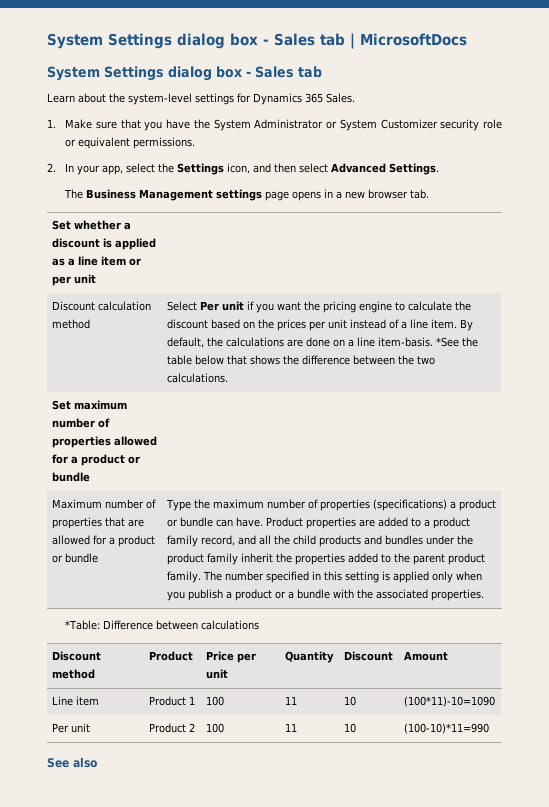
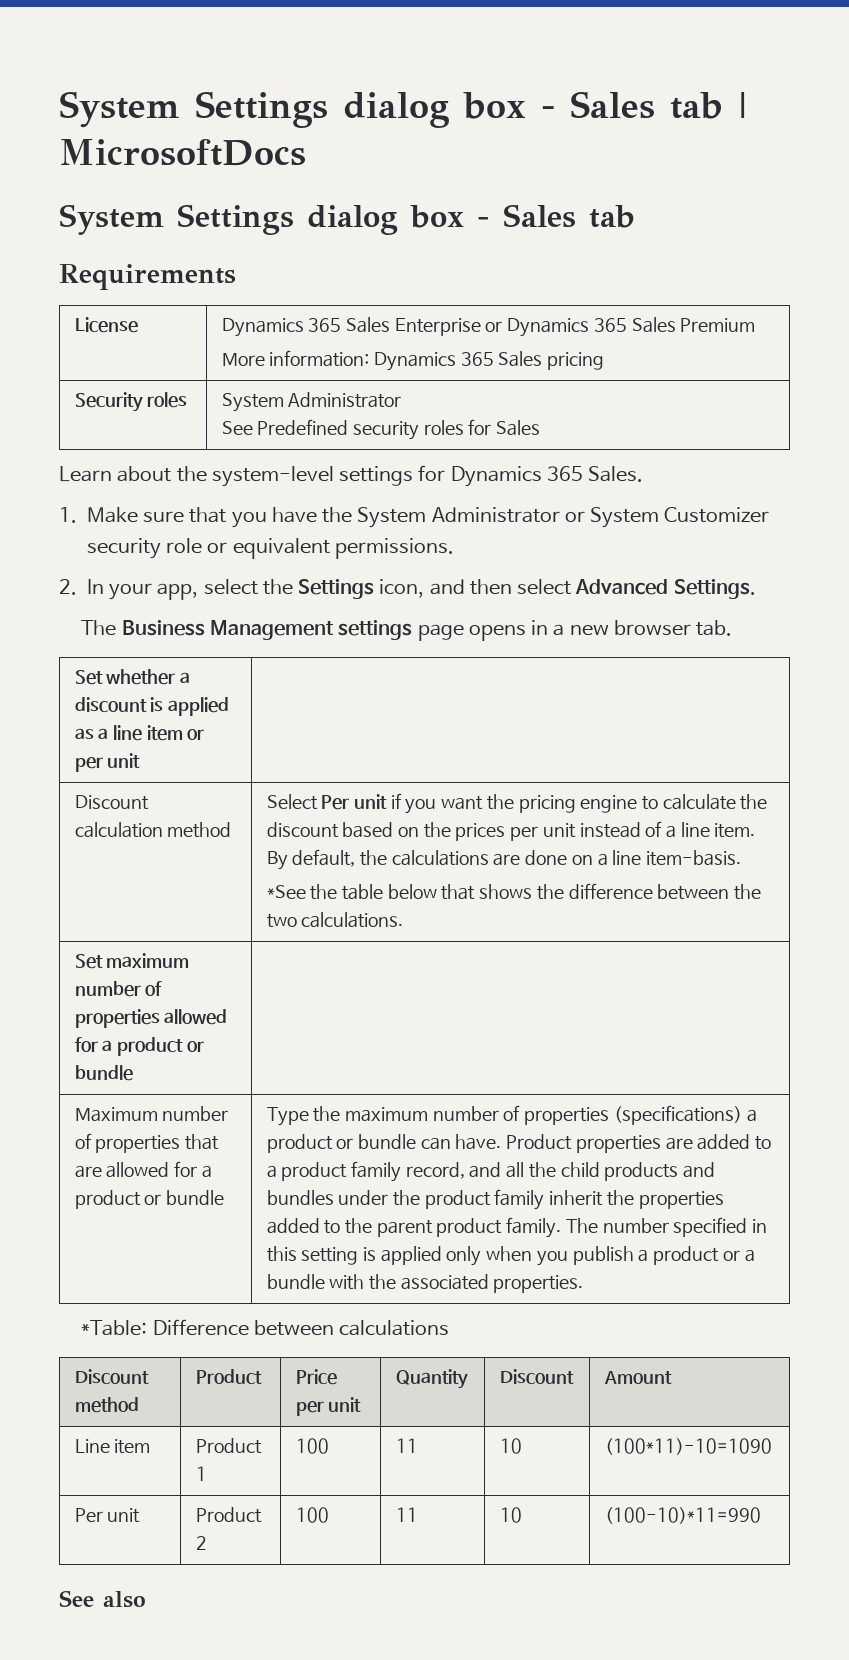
+ Requirements
+ License | Dynamics 365 Sales Enterprise or Dynamics 365 Sales Premium
+ More information: Dynamics 365 Sales pricing
+ Security roles | System Administrator
+ See Predefined security roles for Sales
- By default, the calculations are done on a line item-basis. *See the table below that shows the difference between the two calculations.
+ By default, the calculations are done on a line item-basis.
+ *See the table below that shows the difference between the two calculations.

